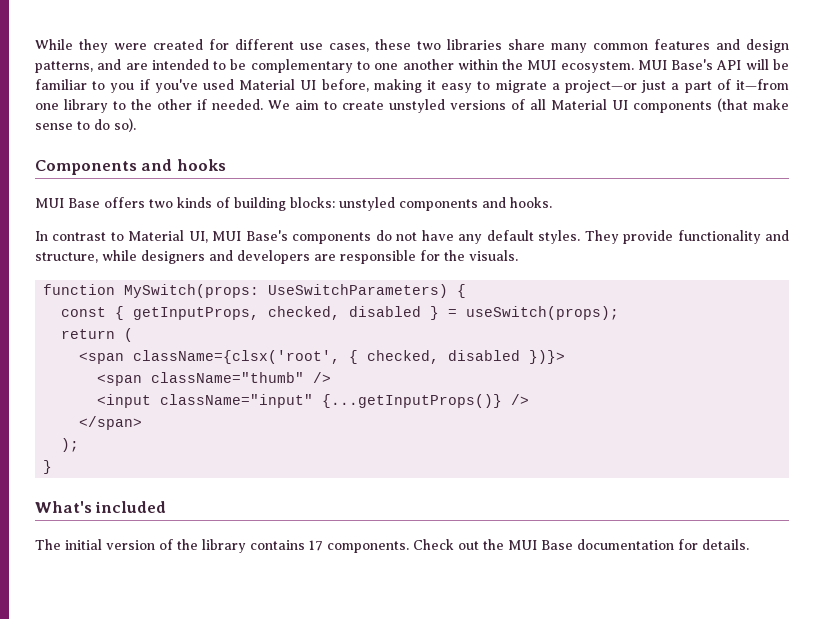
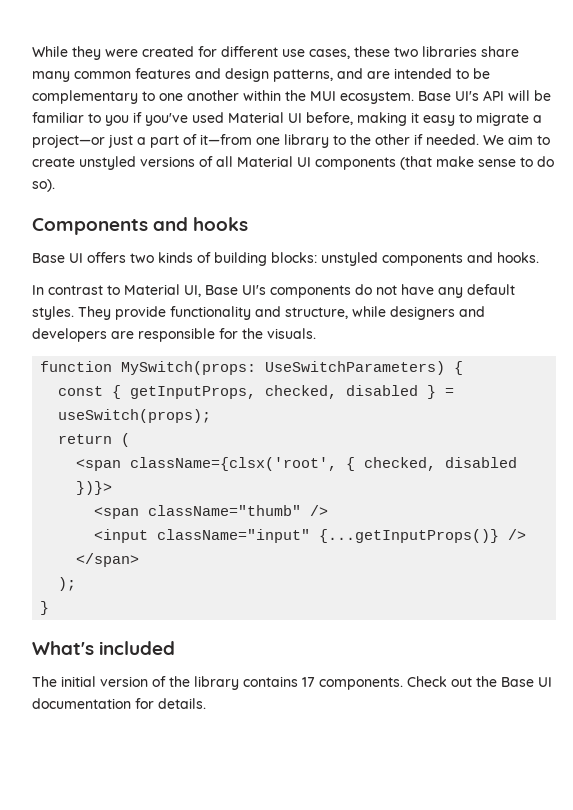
- MUI Base's API will be familiar to you if you've used Material UI before, making it easy to migrate a project—or just a part of it—from one library to the other if needed.
+ Base UI's API will be familiar to you if you've used Material UI before, making it easy to migrate a project—or just a part of it—from one library to the other if needed.
- MUI Base offers two kinds of building blocks: unstyled components and hooks.
+ Base UI offers two kinds of building blocks: unstyled components and hooks.
- In contrast to Material UI, MUI Base's components do not have any default styles.
+ In contrast to Material UI, Base UI's components do not have any default styles.
- Check out the MUI Base documentation for details.
+ Check out the Base UI documentation for details.

